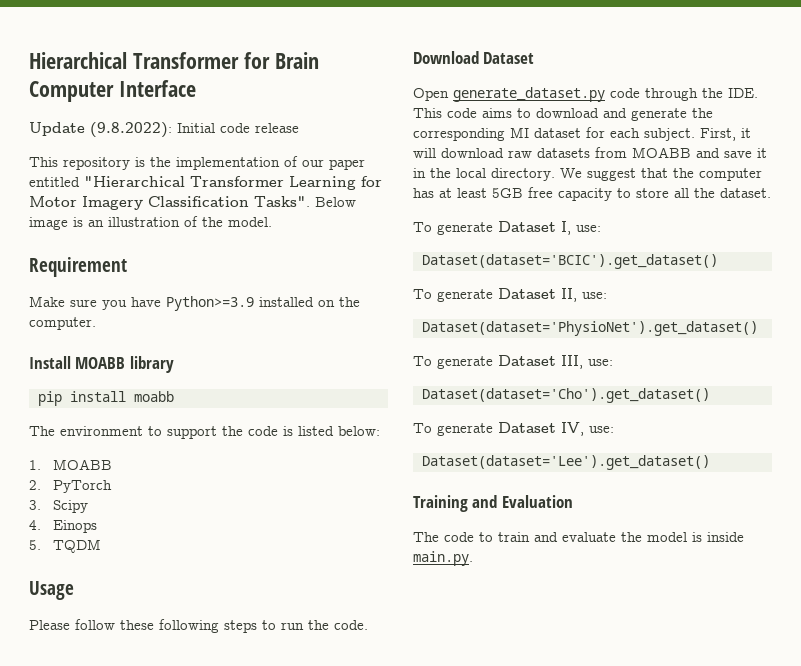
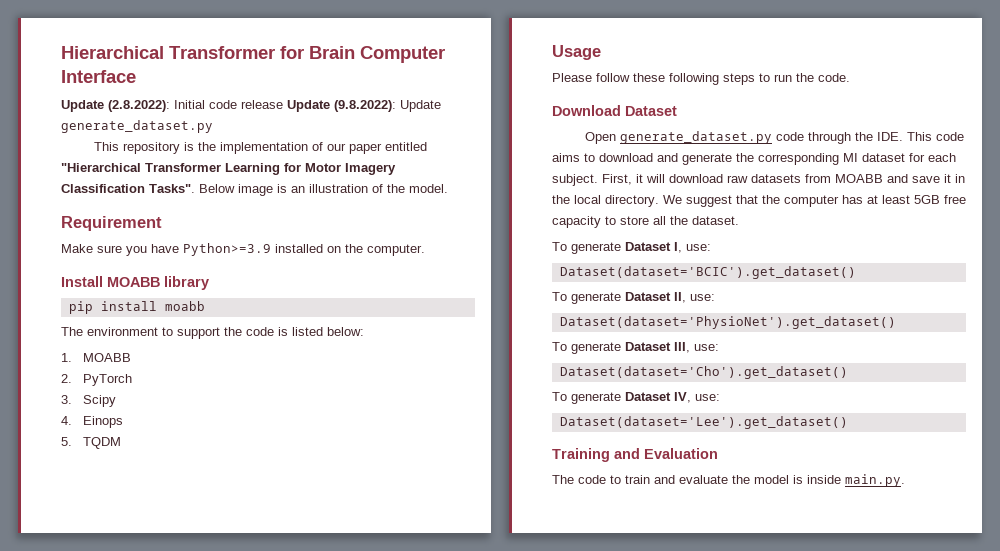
- Update (9.8.2022): Initial code release
+ Update (2.8.2022): Initial code release Update (9.8.2022): Update generate_dataset.py

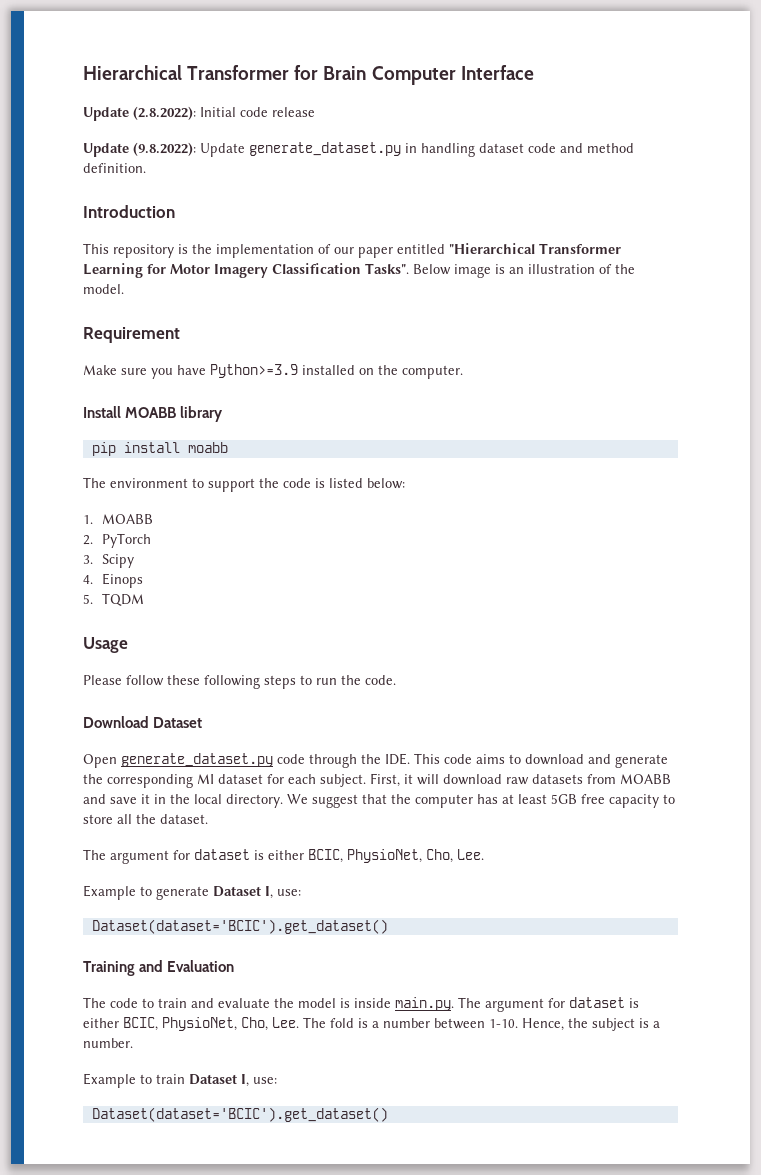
- Update (2.8.2022): Initial code release Update (9.8.2022): Update generate_dataset.py
+ Update (2.8.2022): Initial code release
+ Update (9.8.2022): Update generate_dataset.py in handling dataset code and method definition.
+ Introduction
  We suggest that the computer has at least 5GB free capacity to store all the dataset.
- To generate Dataset I, use:
+ The argument for dataset is either BCIC, PhysioNet, Cho, Lee.
+ Example to generate Dataset I, use:
- To generate Dataset II, use:
- Dataset(dataset='PhysioNet').get_dataset()
- To generate Dataset III, use:
- Dataset(dataset='Cho').get_dataset()
- To generate Dataset IV, use:
- Dataset(dataset='Lee').get_dataset()
- The code to train and evaluate the model is inside main.py.
+ The code to train and evaluate the model is inside main.py. The argument for dataset is either BCIC, PhysioNet, Cho, Lee. The fold is a number between 1-10. Hence, the subject is a number.
+ Example to train Dataset I, use:
+ Dataset(dataset='BCIC').get_dataset()

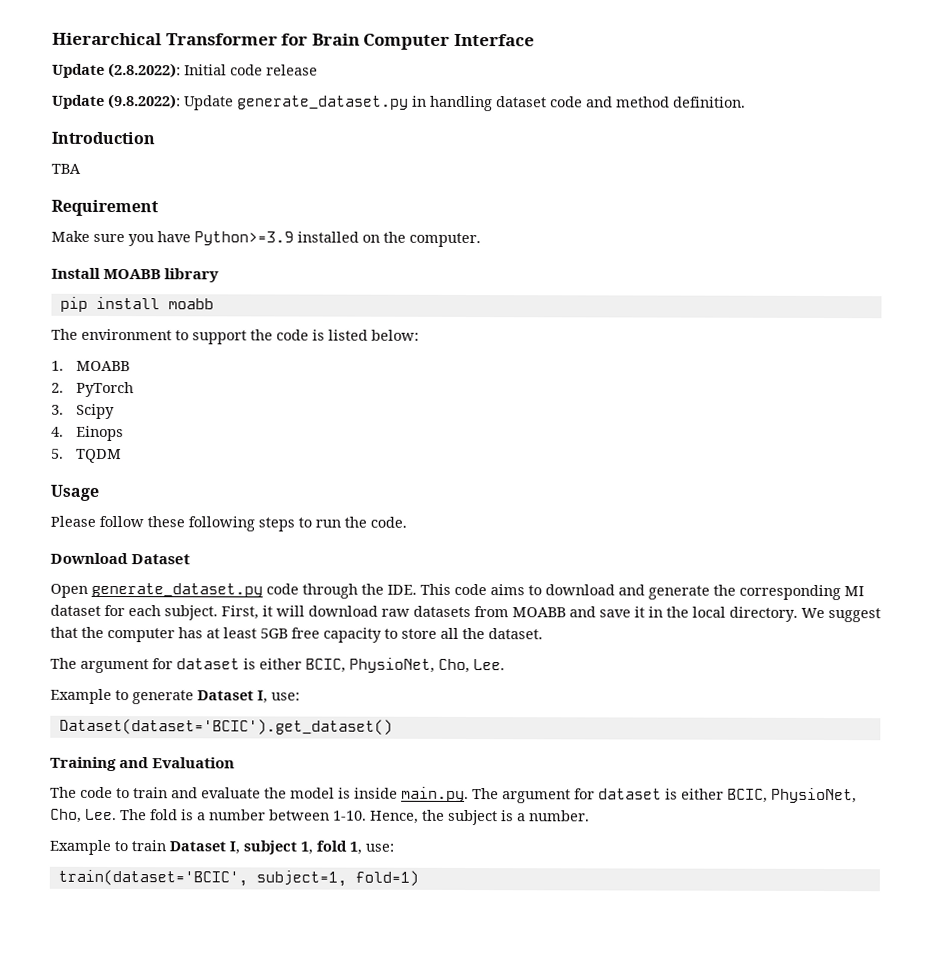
- This repository is the implementation of our paper entitled "Hierarchical Transformer Learning for Motor Imagery Classification Tasks". Below image is an illustration of the model.
+ TBA
- Example to train Dataset I, use:
- Dataset(dataset='BCIC').get_dataset()
+ Example to train Dataset I, subject 1, fold 1, use:
+ train(dataset='BCIC', subject=1, fold=1)

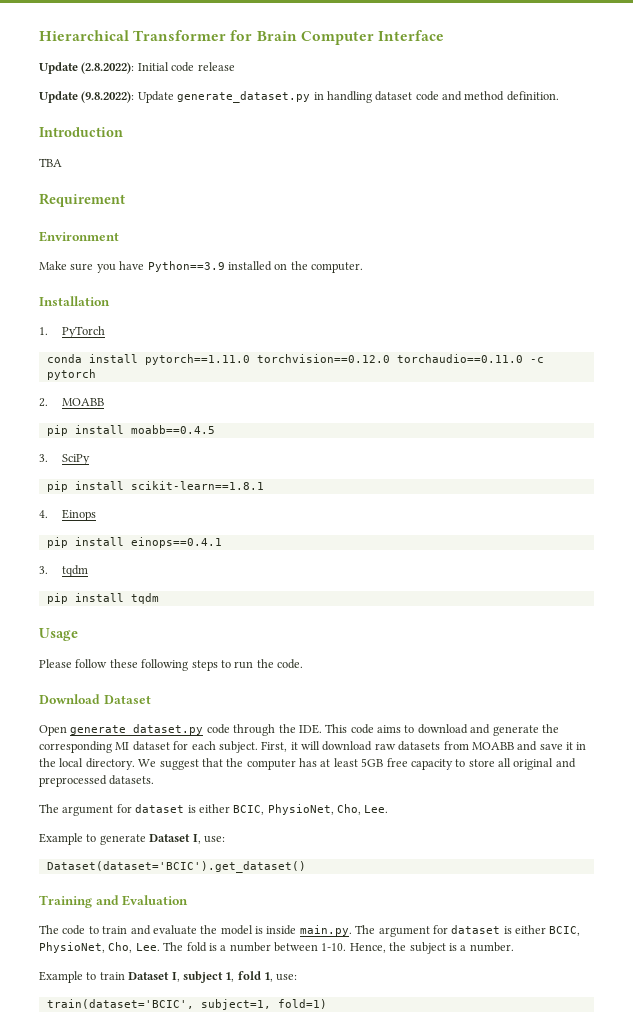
+ Environment
- Make sure you have Python>=3.9 installed on the computer.
+ Make sure you have Python==3.9 installed on the computer.
- Install MOABB library
- pip install moabb
- The environment to support the code is listed below:
- 1. MOABB
- 2. PyTorch
- 3. Scipy
+ Installation
+ 1. PyTorch
+ conda install pytorch==1.11.0 torchvision==0.12.0 torchaudio==0.11.0 -c pytorch
+ 2. MOABB
+ pip install moabb==0.4.5
+ 3. SciPy
+ pip install scikit-learn==1.8.1
  4. Einops
- 5. TQDM
+ pip install einops==0.4.1
+ 3. tqdm
+ pip install tqdm
- We suggest that the computer has at least 5GB free capacity to store all the dataset.
+ We suggest that the computer has at least 5GB free capacity to store all original and preprocessed datasets.

